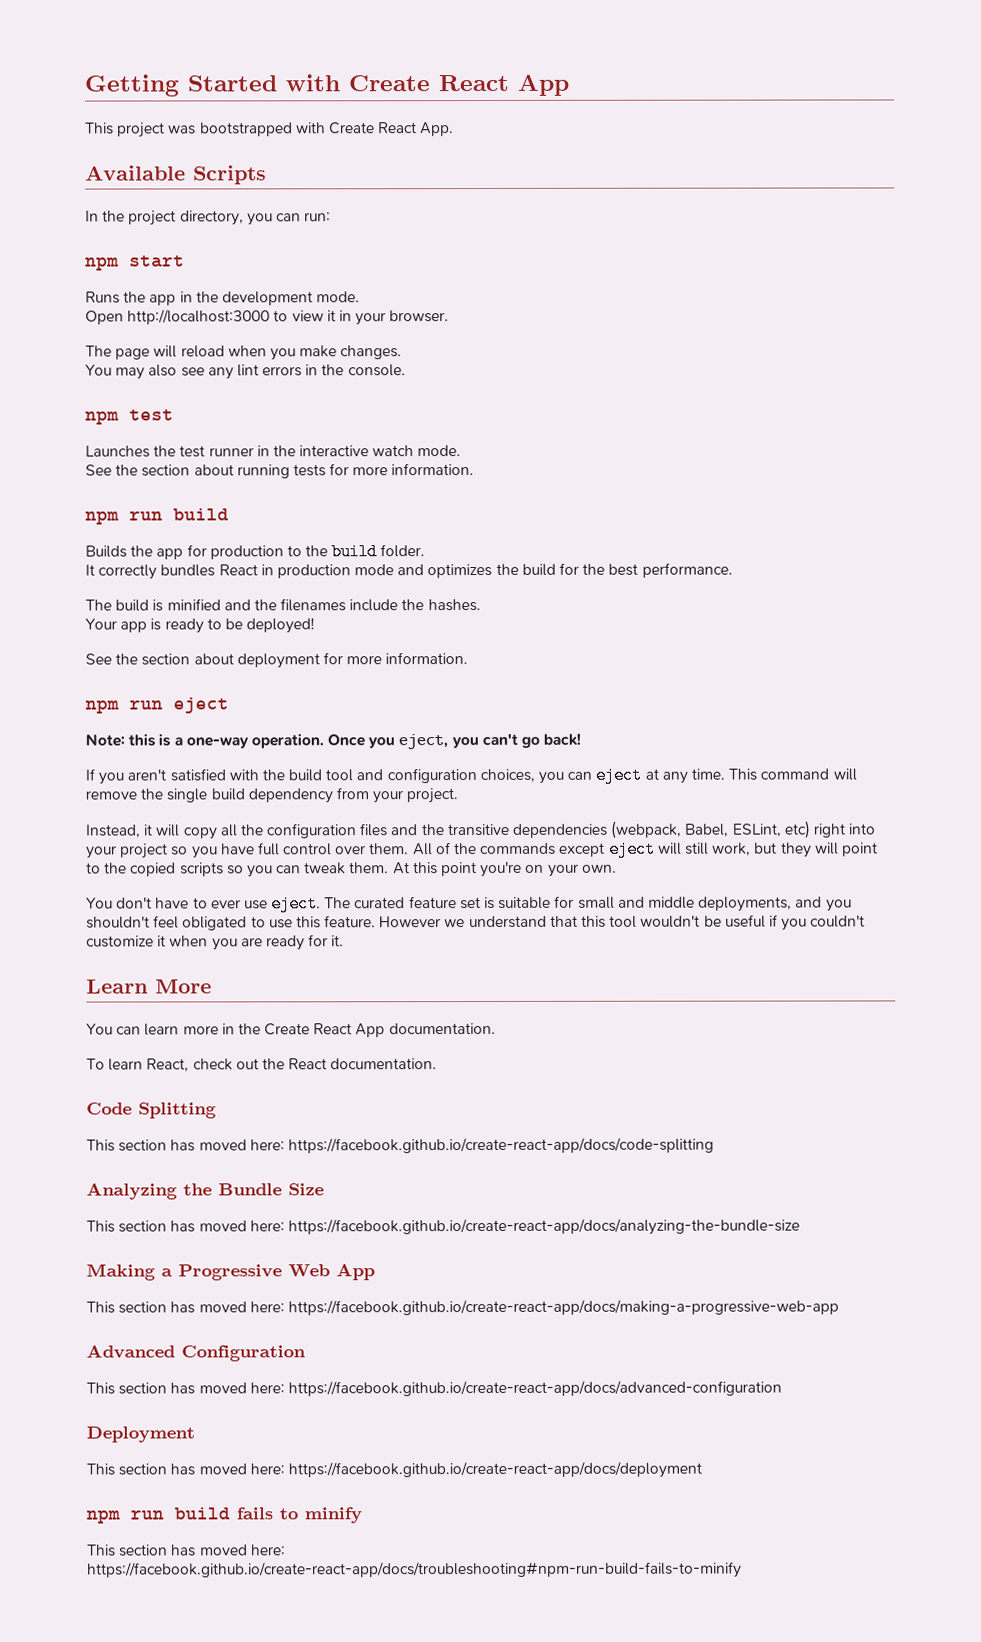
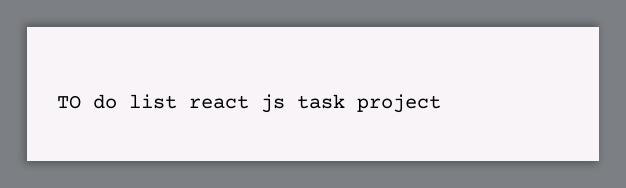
- Getting Started with Create React App
- This project was bootstrapped with Create React App.
- Available Scripts
- In the project directory, you can run:
- npm start
- Runs the app in the development mode.
- Open http://localhost:3000 to view it in your browser.
- The page will reload when you make changes.
- You may also see any lint errors in the console.
- npm test
- Launches the test runner in the interactive watch mode.
- See the section about running tests for more information.
- npm run build
- Builds the app for production to the build folder.
- It correctly bundles React in production mode and optimizes the build for the best performance.
- The build is minified and the filenames include the hashes.
- Your app is ready to be deployed!
- See the section about deployment for more information.
- npm run eject
- Note: this is a one-way operation. Once you eject, you can't go back!
- If you aren't satisfied with the build tool and configuration choices, you can eject at any time. This command will remove the single build dependency from your project.
- Instead, it will copy all the configuration files and the transitive dependencies (webpack, Babel, ESLint, etc) right into your project so you have full control over them. All of the commands except eject will still work, but they will point to the copied scripts so you can tweak them. At this point you're on your own.
- You don't have to ever use eject. The curated feature set is suitable for small and middle deployments, and you shouldn't feel obligated to use this feature. However we understand that this tool wouldn't be useful if you couldn't customize it when you are ready for it.
- Learn More
- You can learn more in the Create React App documentation.
- To learn React, check out the React documentation.
- Code Splitting
- This section has moved here: https://facebook.github.io/create-react-app/docs/code-splitting
- Analyzing the Bundle Size
- This section has moved here: https://facebook.github.io/create-react-app/docs/analyzing-the-bundle-size
- Making a Progressive Web App
- This section has moved here: https://facebook.github.io/create-react-app/docs/making-a-progressive-web-app
- Advanced Configuration
- This section has moved here: https://facebook.github.io/create-react-app/docs/advanced-configuration
- Deployment
- This section has moved here: https://facebook.github.io/create-react-app/docs/deployment
- npm run build fails to minify
- This section has moved here: https://facebook.github.io/create-react-app/docs/troubleshooting#npm-run-build-fails-to-minify
+ TO do list react js task project

